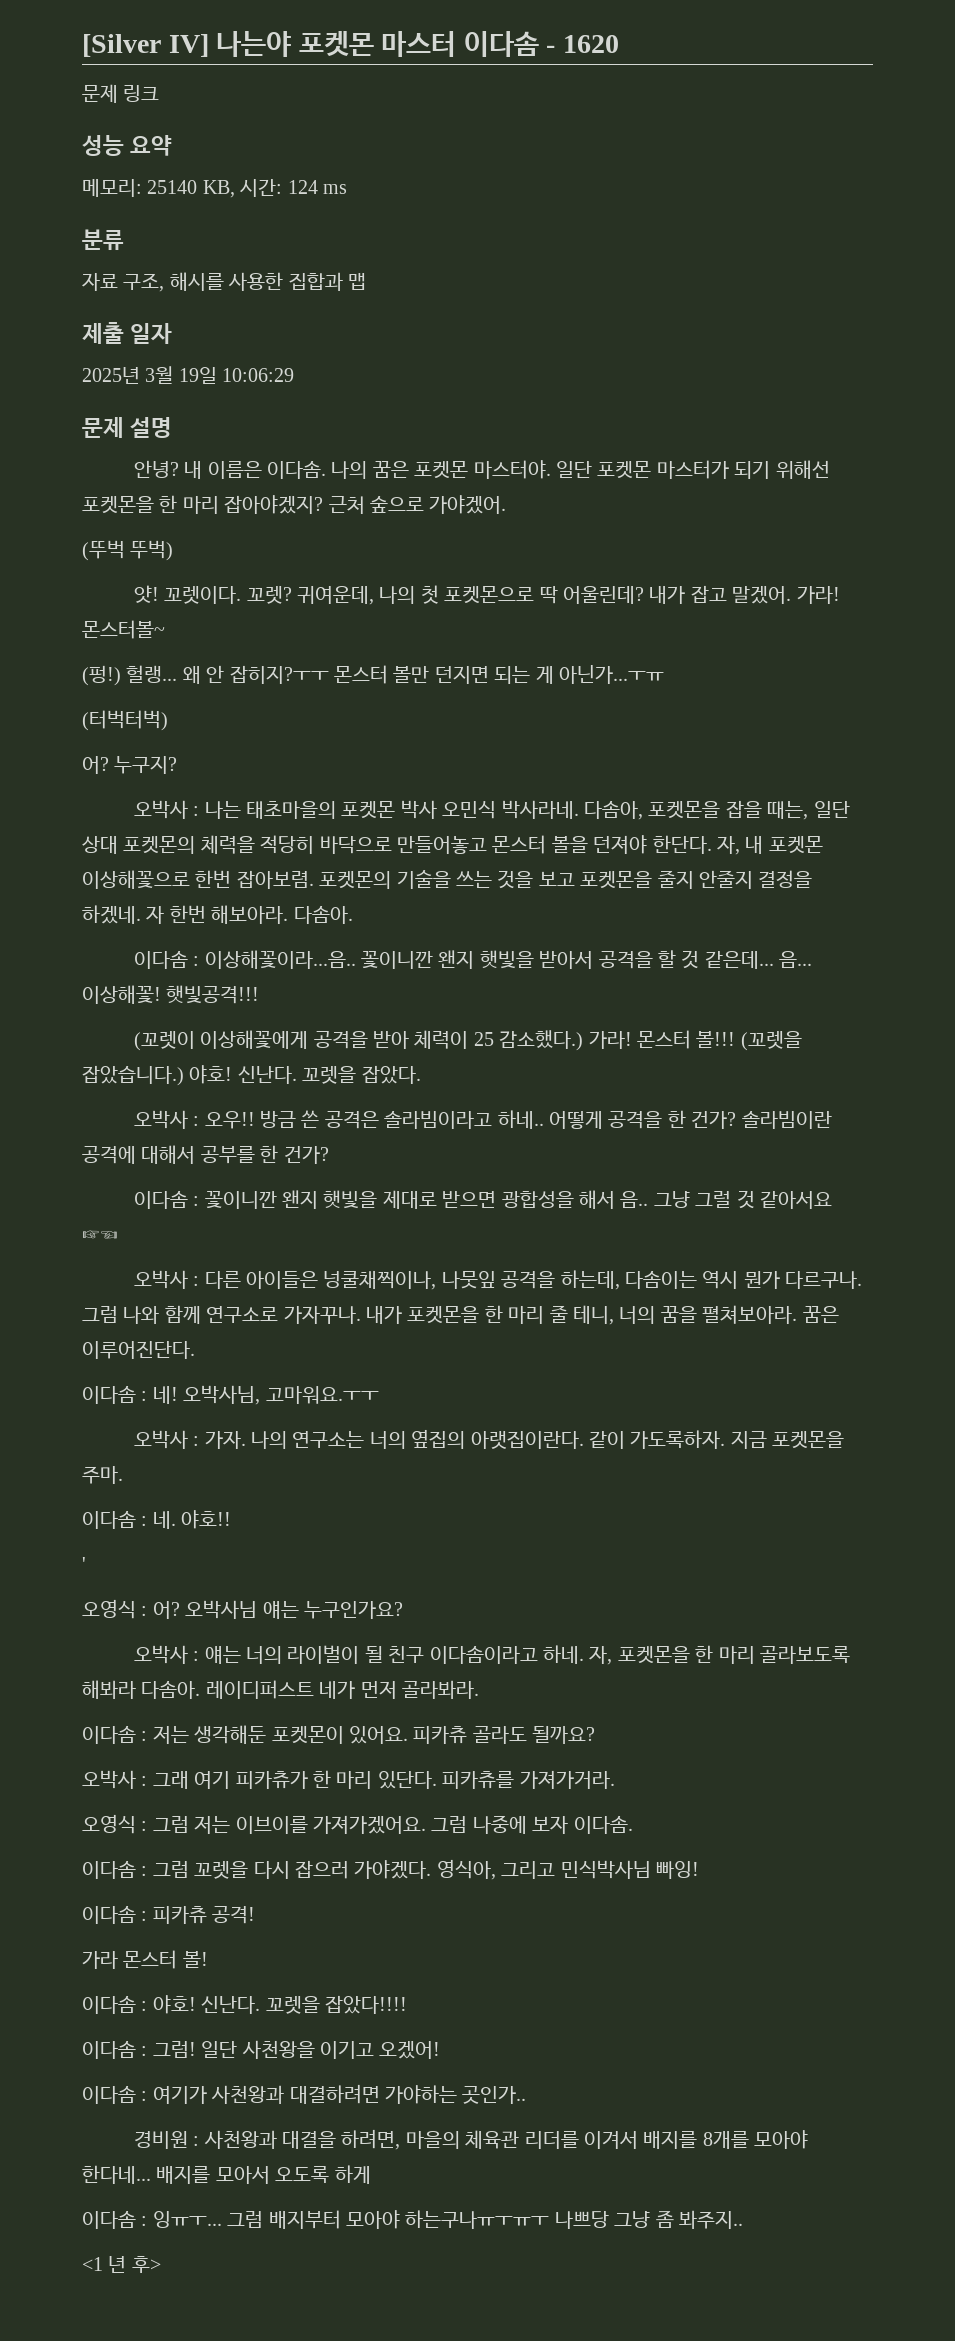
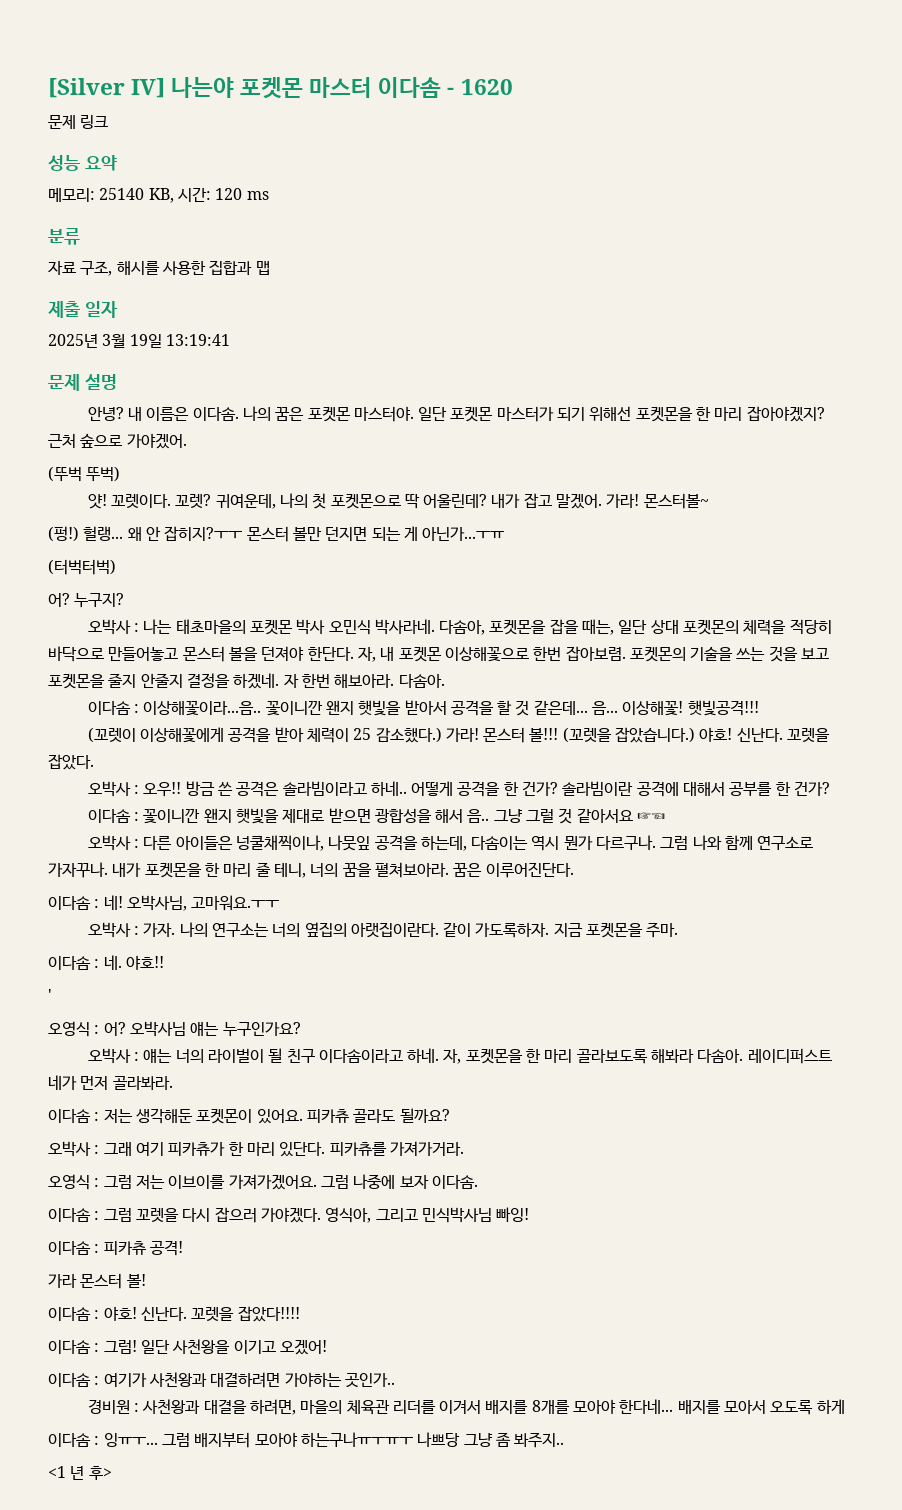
- 메모리: 25140 KB, 시간: 124 ms
+ 메모리: 25140 KB, 시간: 120 ms
- 2025년 3월 19일 10:06:29
+ 2025년 3월 19일 13:19:41

